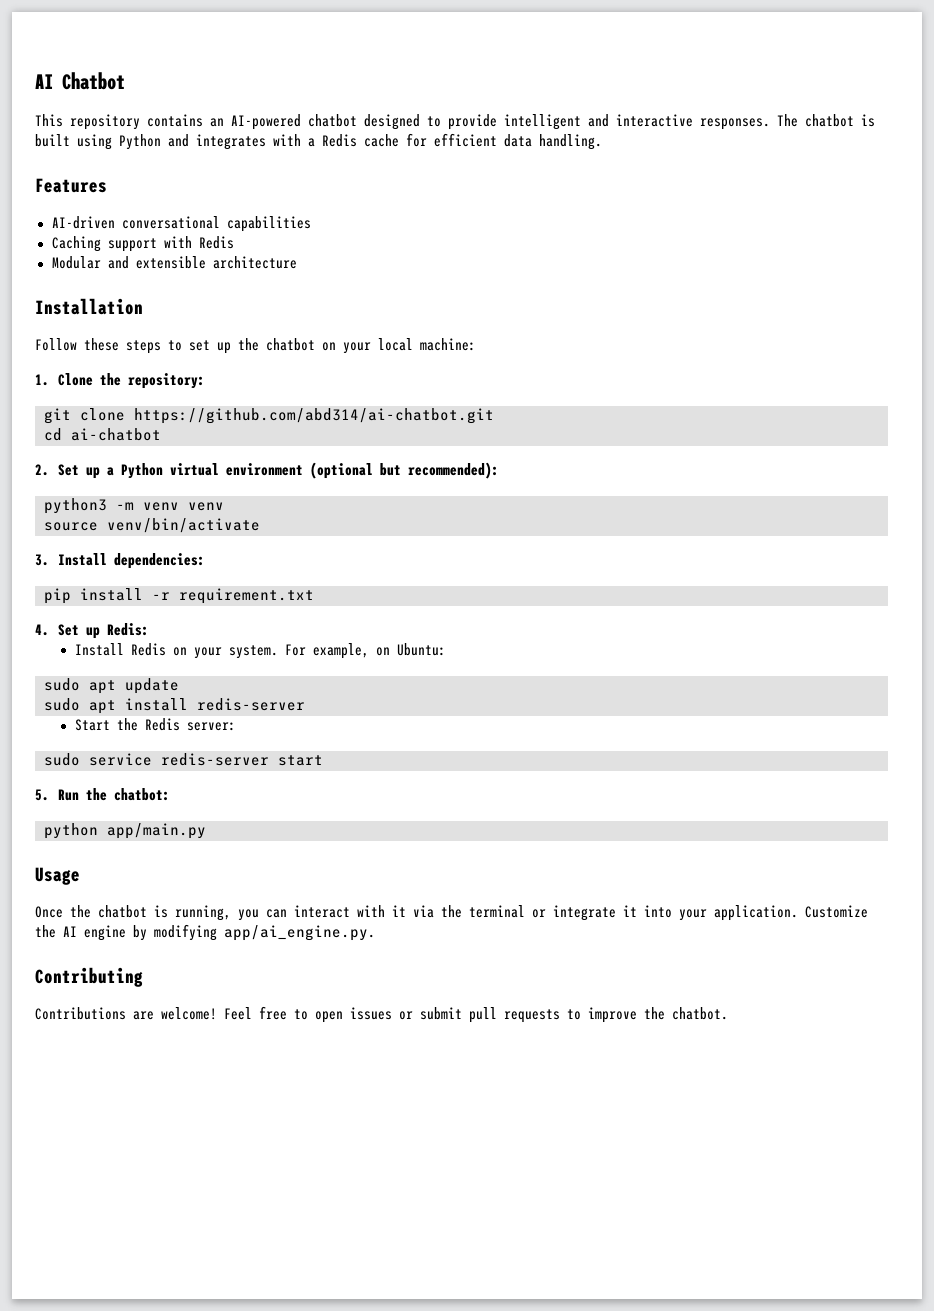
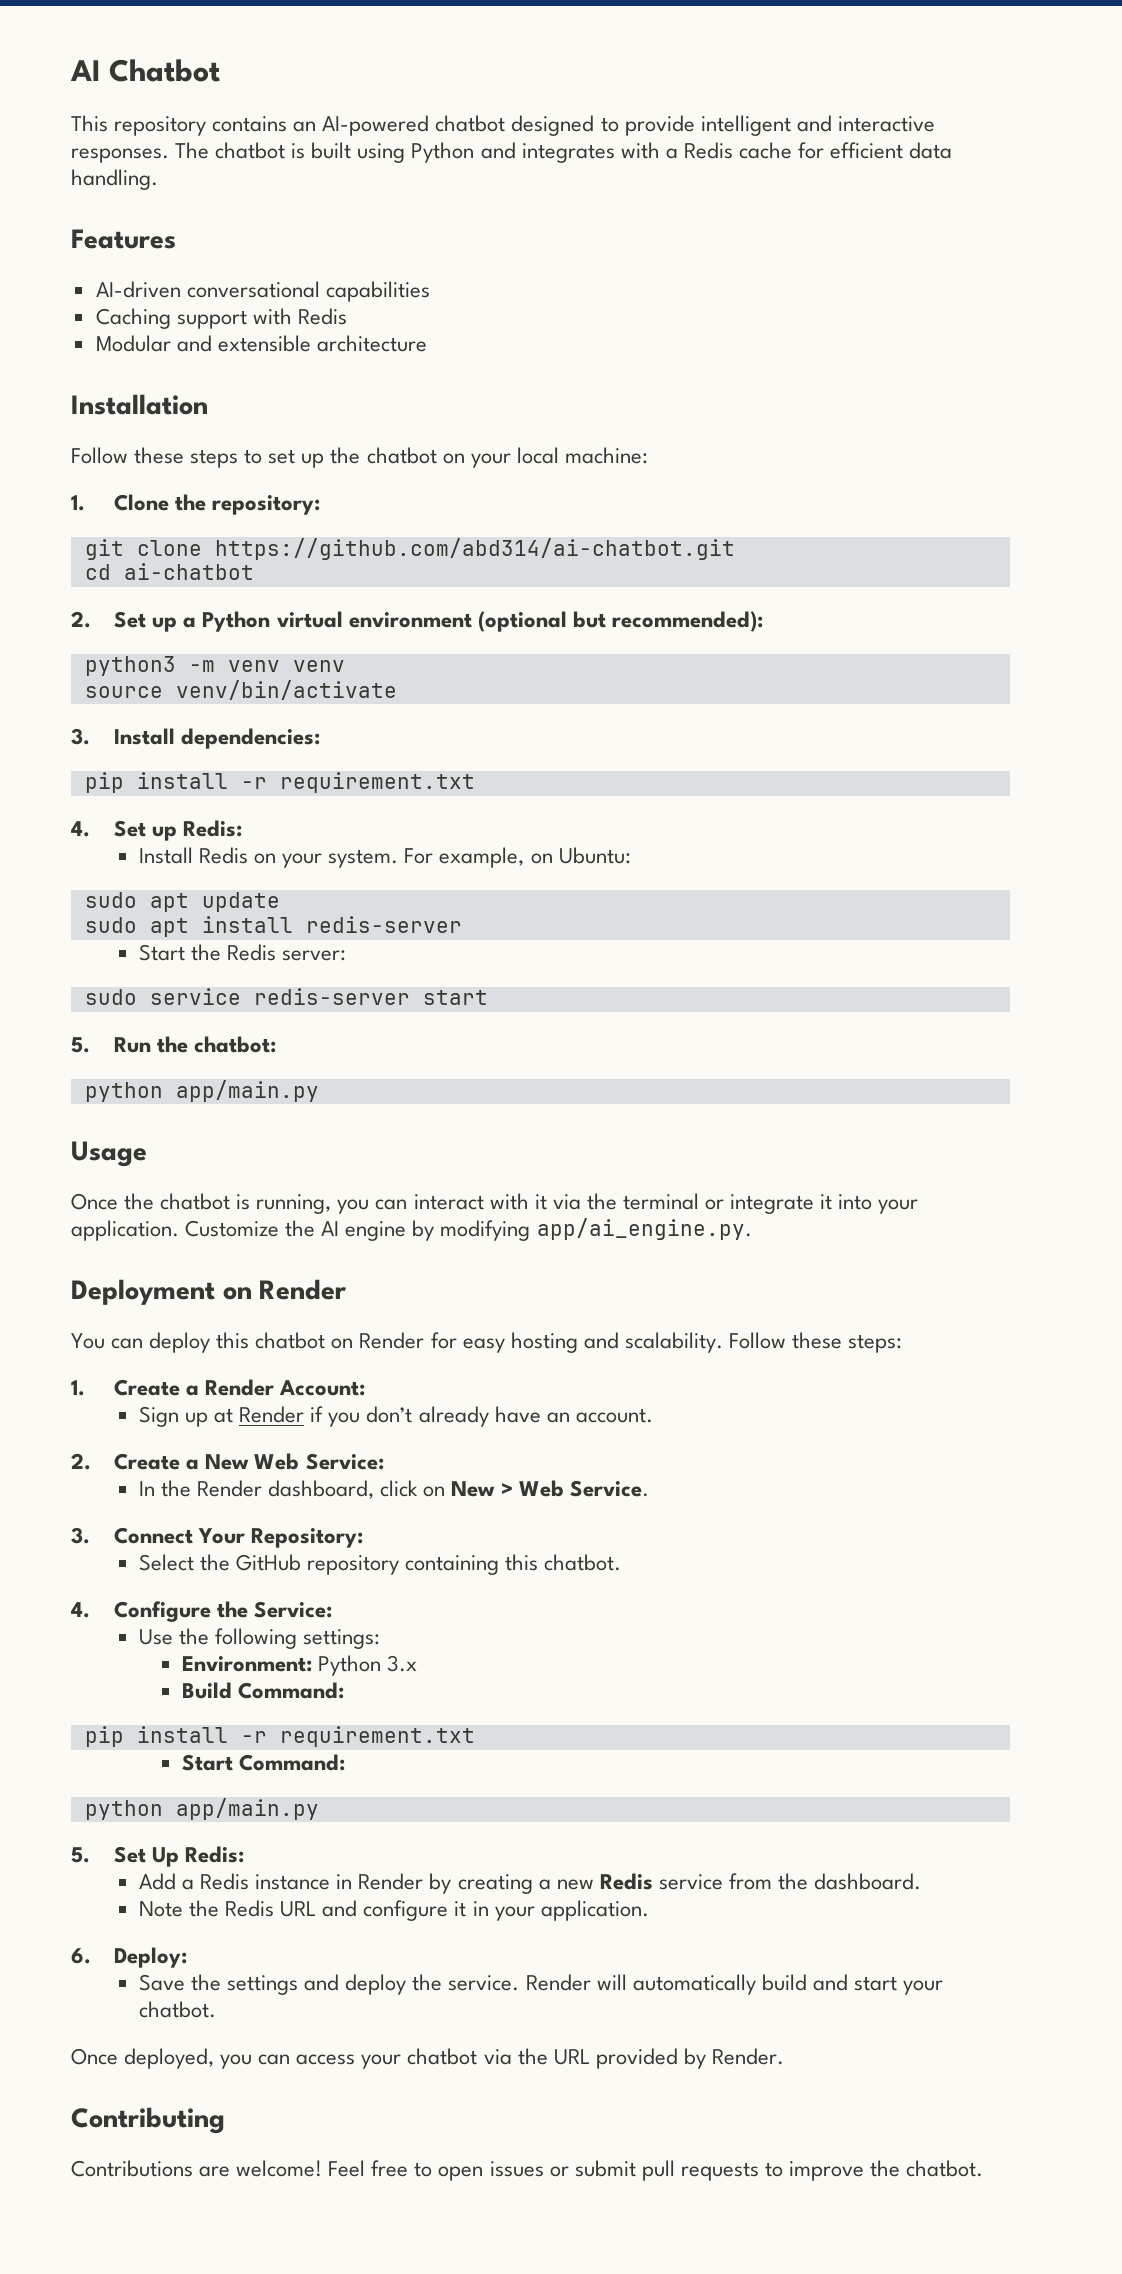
+ Deployment on Render
+ You can deploy this chatbot on Render for easy hosting and scalability. Follow these steps:
+ 1. Create a Render Account:
+ Sign up at Render if you don’t already have an account.
+ 2. Create a New Web Service:
+ In the Render dashboard, click on New > Web Service.
+ 3. Connect Your Repository:
+ Select the GitHub repository containing this chatbot.
+ 4. Configure the Service:
+ Use the following settings:
+ Environment: Python 3.x
+ Build Command:
+ pip install -r requirement.txt
+ Start Command:
+ python app/main.py
+ 5. Set Up Redis:
+ Add a Redis instance in Render by creating a new Redis service from the dashboard.
+ Note the Redis URL and configure it in your application.
+ 6. Deploy:
+ Save the settings and deploy the service. Render will automatically build and start your chatbot.
+ Once deployed, you can access your chatbot via the URL provided by Render.

